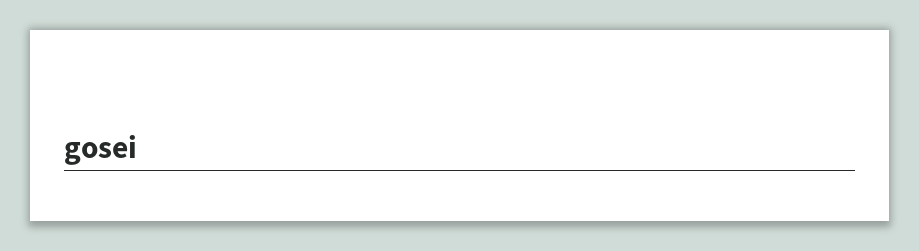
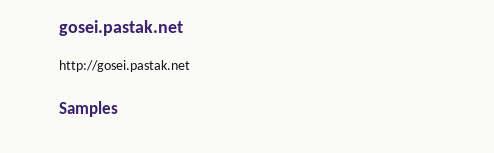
- gosei
+ gosei.pastak.net
+ http://gosei.pastak.net
+ Samples

